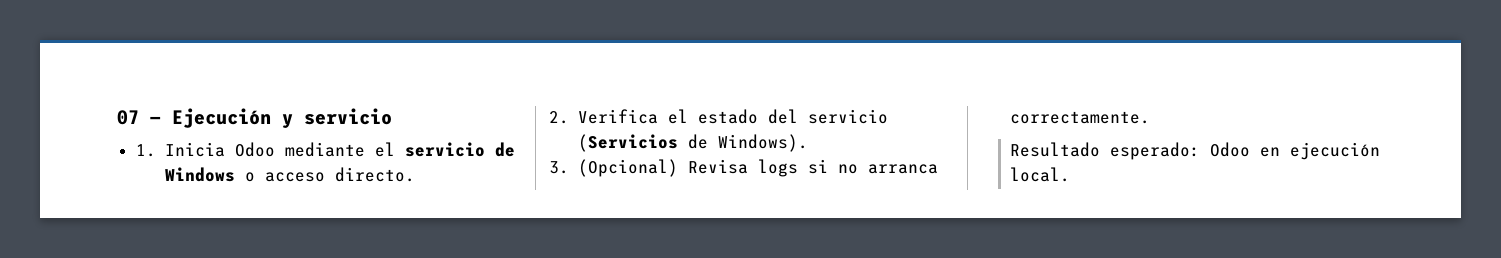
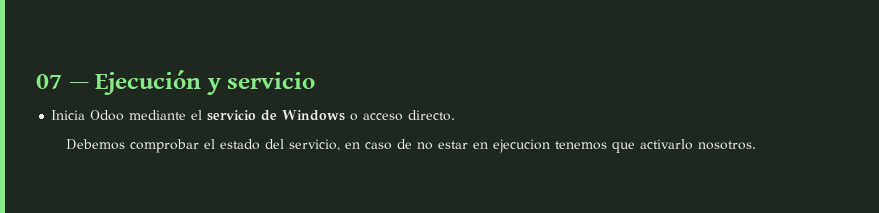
- 1. Inicia Odoo mediante el servicio de Windows o acceso directo.
+ Inicia Odoo mediante el servicio de Windows o acceso directo.
- 2. Verifica el estado del servicio (Servicios de Windows).
- 3. (Opcional) Revisa logs si no arranca correctamente.
- Resultado esperado: Odoo en ejecución local.
+ Debemos comprobar el estado del servicio, en caso de no estar en ejecucion tenemos que activarlo nosotros.

